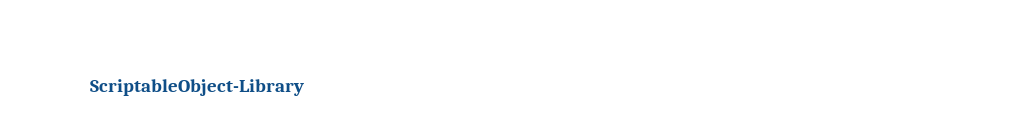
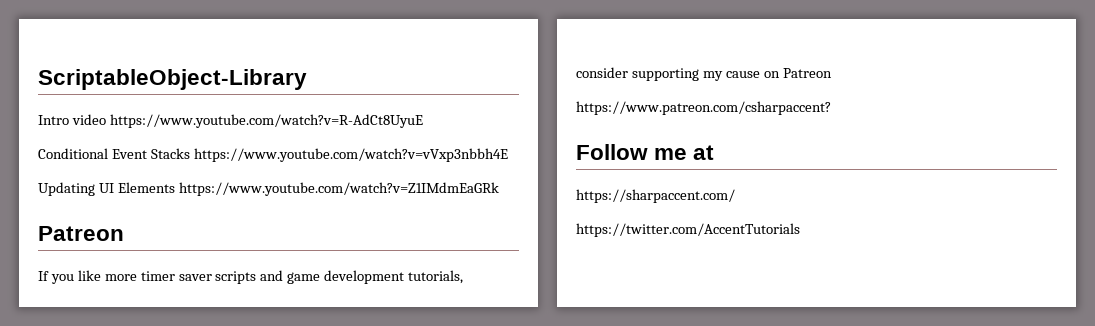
+ Intro video https://www.youtube.com/watch?v=R-AdCt8UyuE
+ Conditional Event Stacks https://www.youtube.com/watch?v=vVxp3nbbh4E
+ Updating UI Elements https://www.youtube.com/watch?v=Z1IMdmEaGRk
+ Patreon
+ If you like more timer saver scripts and game development tutorials, consider supporting my cause on Patreon
+ https://www.patreon.com/csharpaccent?
+ Follow me at
+ https://sharpaccent.com/
+ https://twitter.com/AccentTutorials

